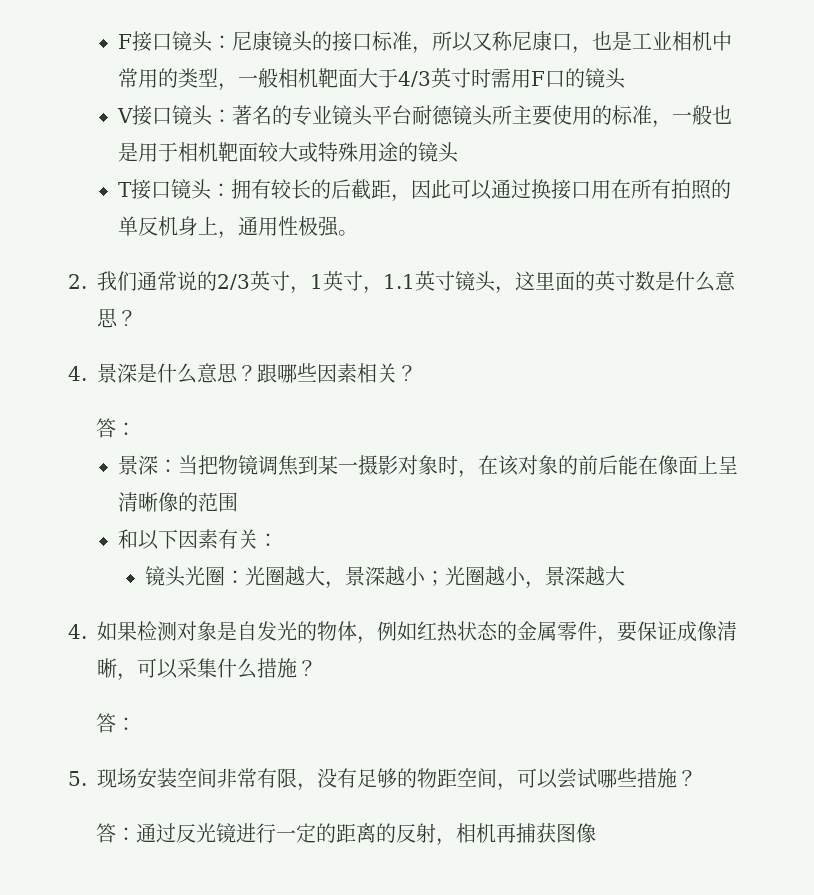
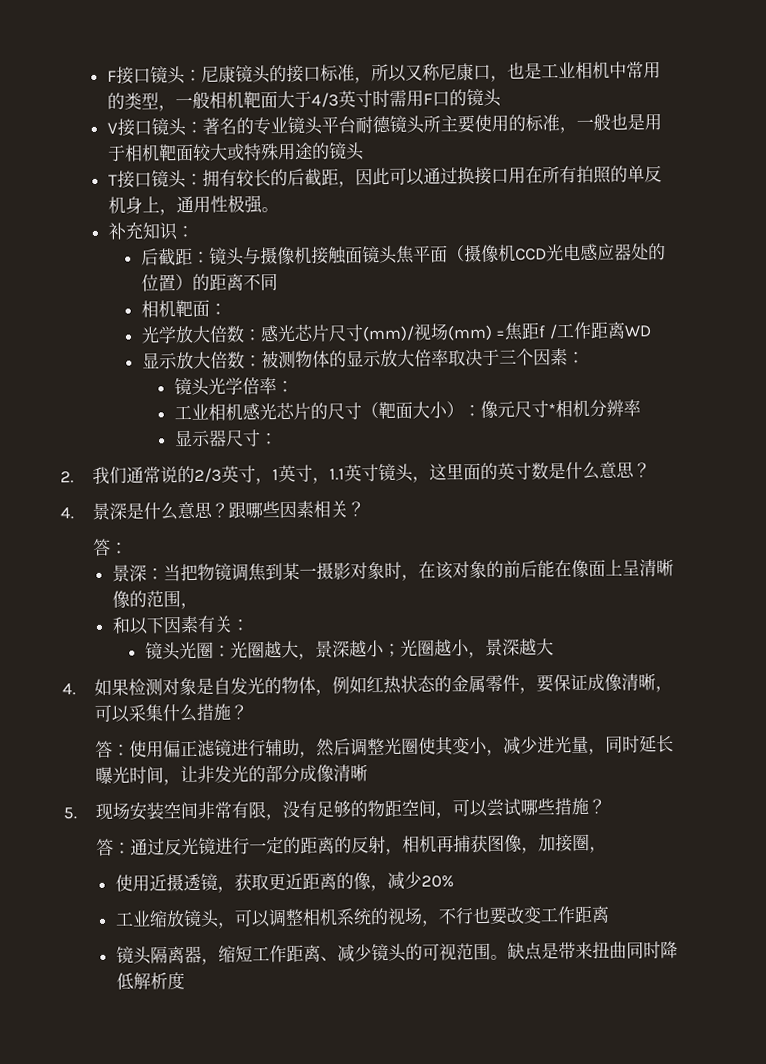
+ 补充知识：
+ 后截距：镜头与摄像机接触面镜头焦平面（摄像机CCD光电感应器处的位置）的距离不同
+ 相机靶面：
+ 光学放大倍数：感光芯片尺寸(mm)/视场(mm) =焦距f /工作距离WD
+ 显示放大倍数：被测物体的显示放大倍率取决于三个因素：
+ 镜头光学倍率：
+ 工业相机感光芯片的尺寸（靶面大小）：像元尺寸*相机分辨率
+ 显示器尺寸：
- 景深：当把物镜调焦到某一摄影对象时，在该对象的前后能在像面上呈清晰像的范围
+ 景深：当把物镜调焦到某一摄影对象时，在该对象的前后能在像面上呈清晰像的范围，
  4.如果检测对象是自发光的物体，例如红热状态的金属零件，要保证成像清晰，可以采集什么措施？
- 答：
+ 答：使用偏正滤镜进行辅助，然后调整光圈使其变小，减少进光量，同时延长曝光时间，让非发光的部分成像清晰
- 答：通过反光镜进行一定的距离的反射，相机再捕获图像
+ 答：通过反光镜进行一定的距离的反射，相机再捕获图像，加接圈，
+ 使用近摄透镜，获取更近距离的像，减少20%
+ 工业缩放镜头，可以调整相机系统的视场，不行也要改变工作距离
+ 镜头隔离器，缩短工作距离、减少镜头的可视范围。缺点是带来扭曲同时降低解析度

